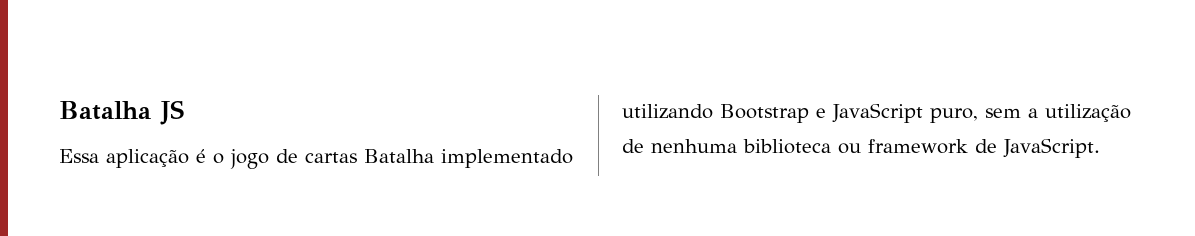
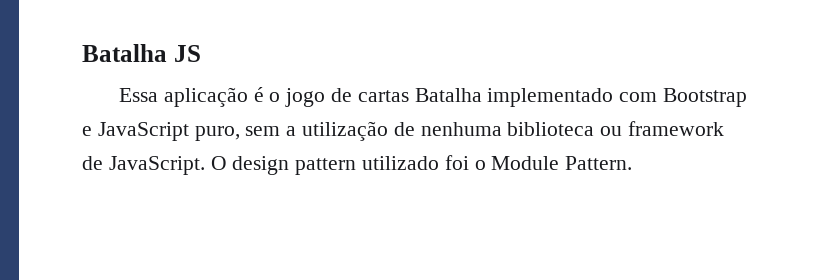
- Essa aplicação é o jogo de cartas Batalha implementado utilizando Bootstrap e JavaScript puro, sem a utilização de nenhuma biblioteca ou framework de JavaScript.
+ Essa aplicação é o jogo de cartas Batalha implementado com Bootstrap e JavaScript puro, sem a utilização de nenhuma biblioteca ou framework de JavaScript.
+ O design pattern utilizado foi o Module Pattern.

